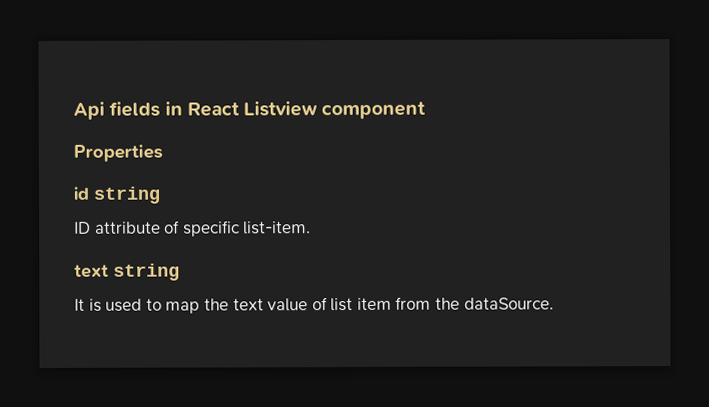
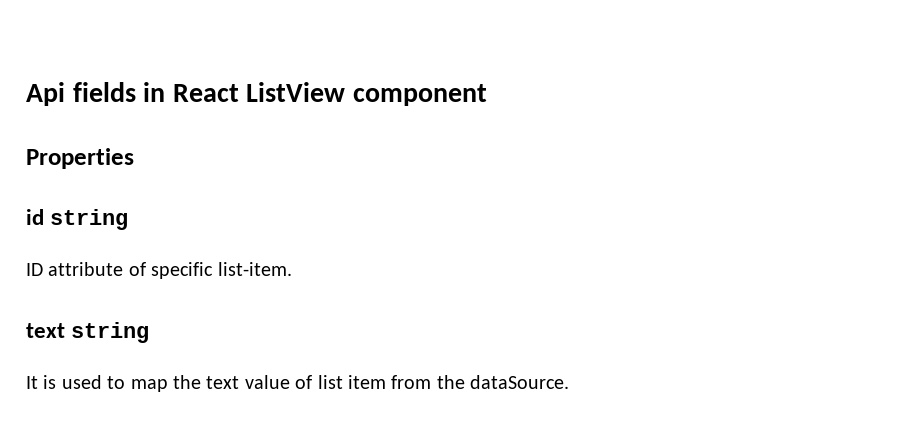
- Api fields in React Listview component
+ Api fields in React ListView component

